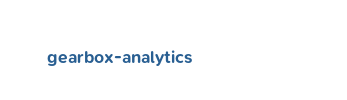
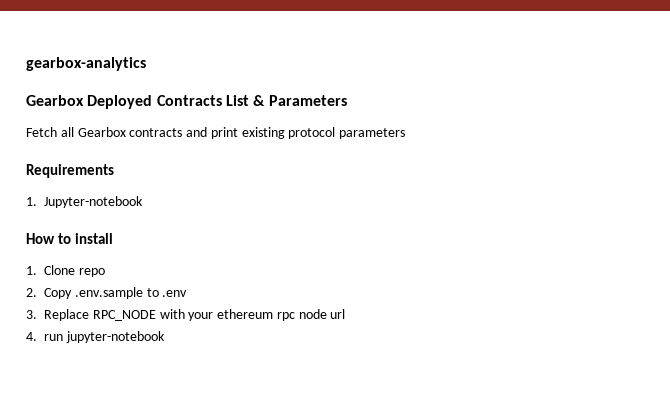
+ Gearbox Deployed Contracts List & Parameters
+ Fetch all Gearbox contracts and print existing protocol parameters
+ Requirements
+ 1. Jupyter-notebook
+ How to install
+ 1. Clone repo
+ 2. Copy .env.sample to .env
+ 3. Replace RPC_NODE with your ethereum rpc node url
+ 4. run jupyter-notebook

